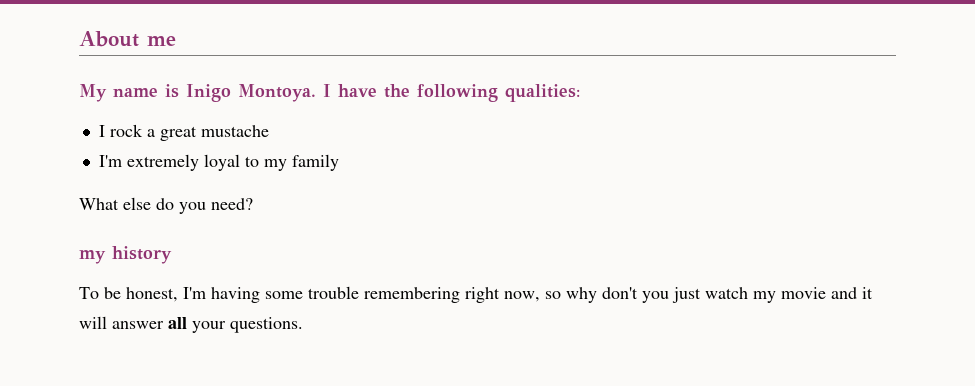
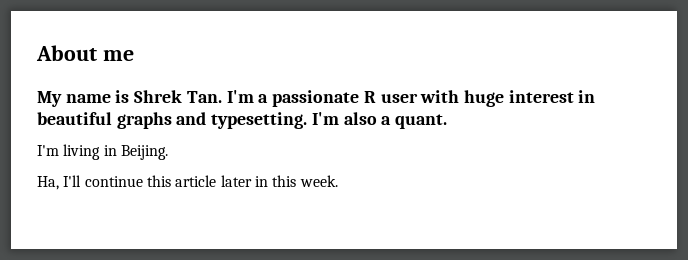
- My name is Inigo Montoya. I have the following qualities:
- I rock a great mustache
- I'm extremely loyal to my family
- What else do you need?
- my history
- To be honest, I'm having some trouble remembering right now, so why don't you just watch my movie and it will answer all your questions.
+ My name is Shrek Tan. I'm a passionate R user with huge interest in beautiful graphs and typesetting. I'm also a quant.
+ I'm living in Beijing.
+ Ha, I'll continue this article later in this week.

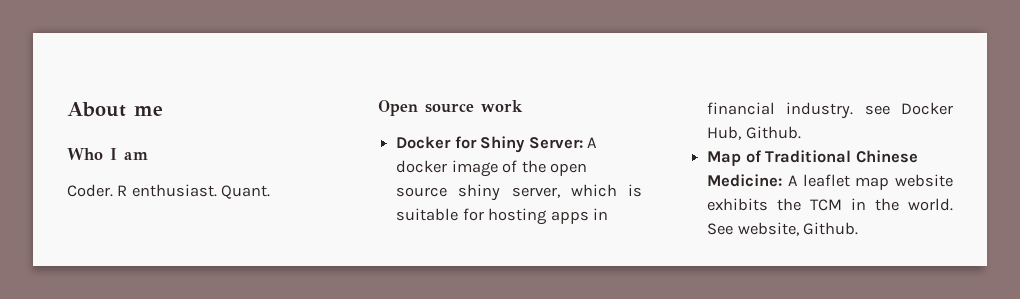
- My name is Shrek Tan. I'm a passionate R user with huge interest in beautiful graphs and typesetting. I'm also a quant.
- I'm living in Beijing.
- Ha, I'll continue this article later in this week.
+ Who I am
+ Coder. R enthusiast. Quant.
+ Open source work
+ Docker for Shiny Server: A docker image of the open source shiny server, which is suitable for hosting apps in financial industry. see Docker Hub, Github.
+ Map of Traditional Chinese Medicine: A leaflet map website exhibits the TCM in the world. See website, Github.

